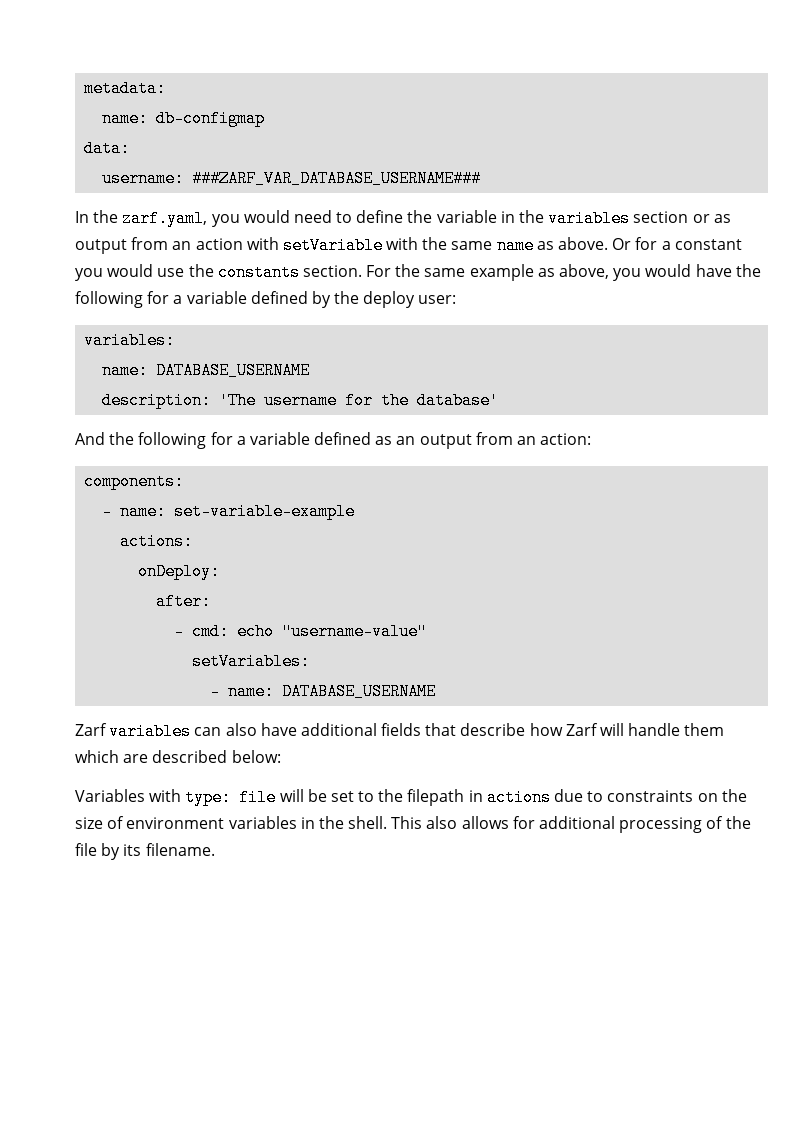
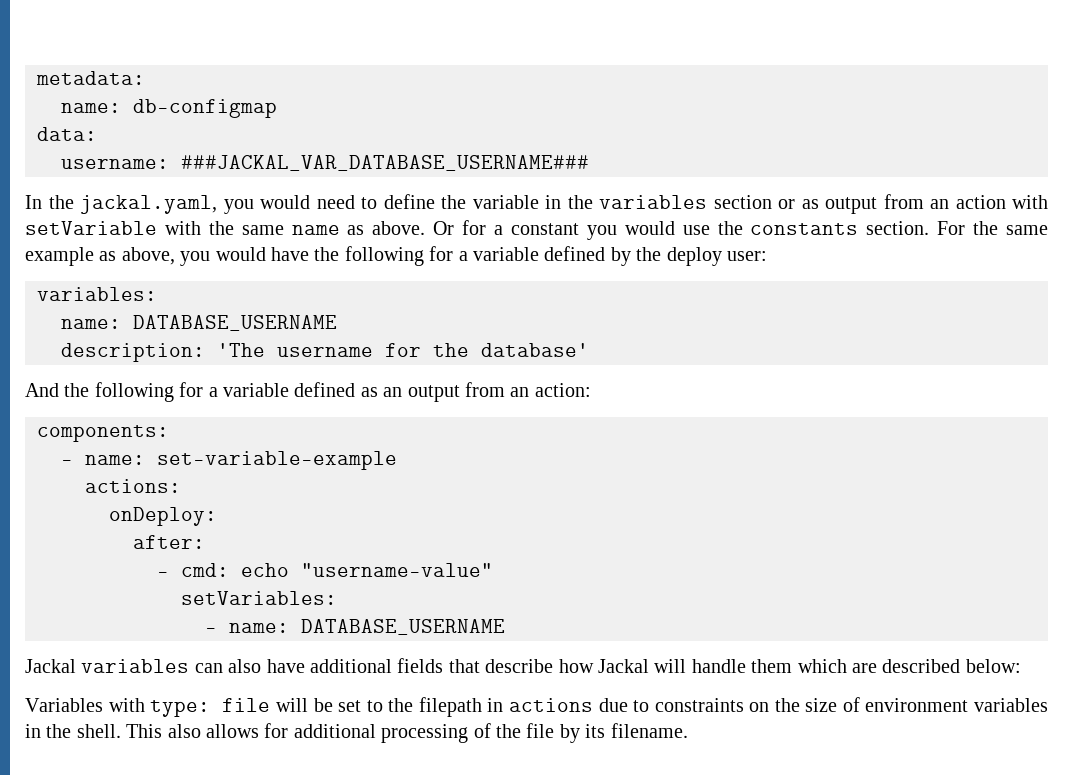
- username: ###ZARF_VAR_DATABASE_USERNAME###
+ username: ###JACKAL_VAR_DATABASE_USERNAME###
- In the zarf.yaml, you would need to define the variable in the variables section or as output from an action with setVariable with the same name as above.
+ In the jackal.yaml, you would need to define the variable in the variables section or as output from an action with setVariable with the same name as above.
- Zarf variables can also have additional fields that describe how Zarf will handle them which are described below:
+ Jackal variables can also have additional fields that describe how Jackal will handle them which are described below:

